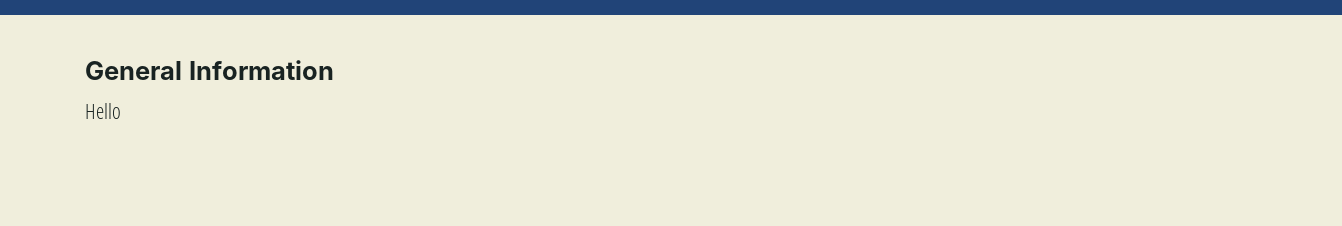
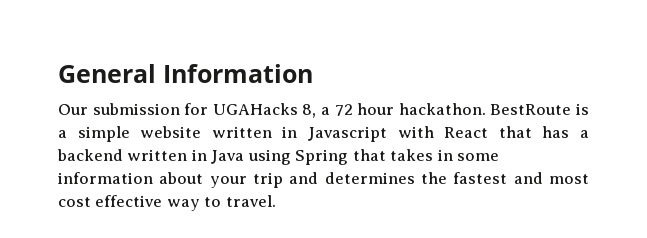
- Hello
+ Our submission for UGAHacks 8, a 72 hour hackathon. BestRoute is a simple website written in Javascript with React that has a backend written in Java using Spring that takes in some information about your trip and determines the fastest and most cost effective way to travel.

